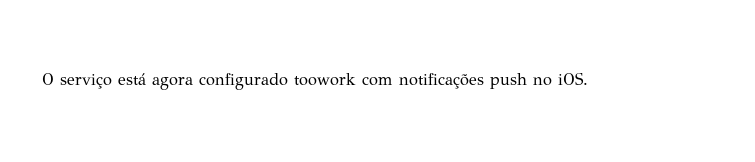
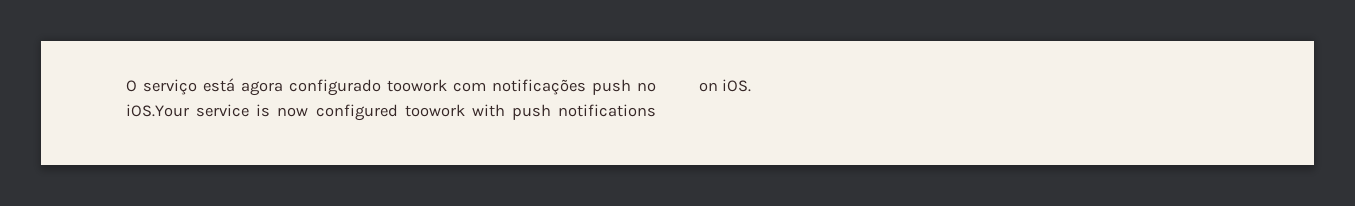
- O serviço está agora configurado toowork com notificações push no iOS.
+ O serviço está agora configurado toowork com notificações push no iOS.Your service is now configured toowork with push notifications on iOS.

